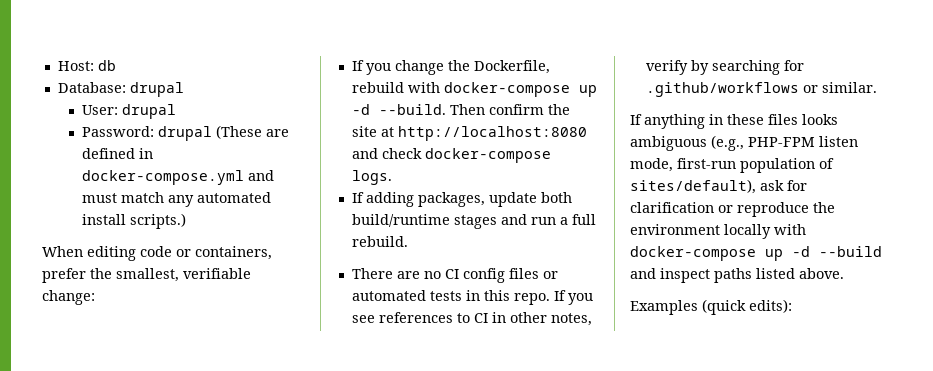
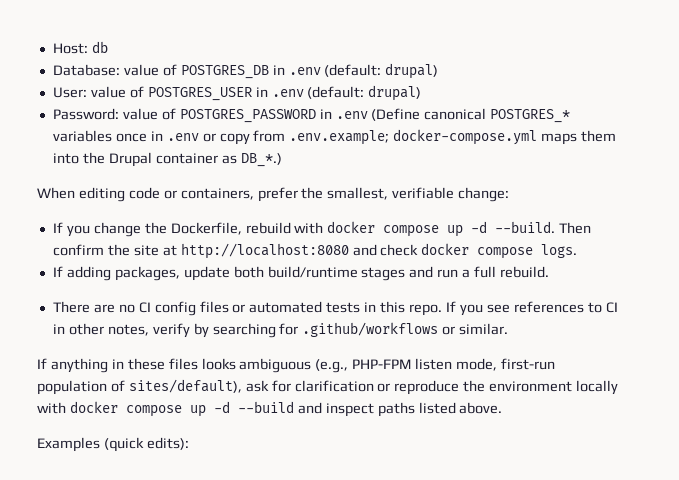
- Database: drupal
- User: drupal
- Password: drupal (These are defined in docker-compose.yml and must match any automated install scripts.)
+ Database: value of POSTGRES_DB in .env (default: drupal)
+ User: value of POSTGRES_USER in .env (default: drupal)
+ Password: value of POSTGRES_PASSWORD in .env (Define canonical POSTGRES_* variables once in .env or copy from .env.example; docker-compose.yml maps them into the Drupal container as DB_*.)
- If you change the Dockerfile, rebuild with docker-compose up -d --build.
+ If you change the Dockerfile, rebuild with docker compose up -d --build.
- Then confirm the site at http://localhost:8080 and check docker-compose logs.
+ Then confirm the site at http://localhost:8080 and check docker compose logs.
- If anything in these files looks ambiguous (e.g., PHP-FPM listen mode, first-run population of sites/default), ask for clarification or reproduce the environment locally with docker-compose up -d --build and inspect paths listed above.
+ If anything in these files looks ambiguous (e.g., PHP-FPM listen mode, first-run population of sites/default), ask for clarification or reproduce the environment locally with docker compose up -d --build and inspect paths listed above.

